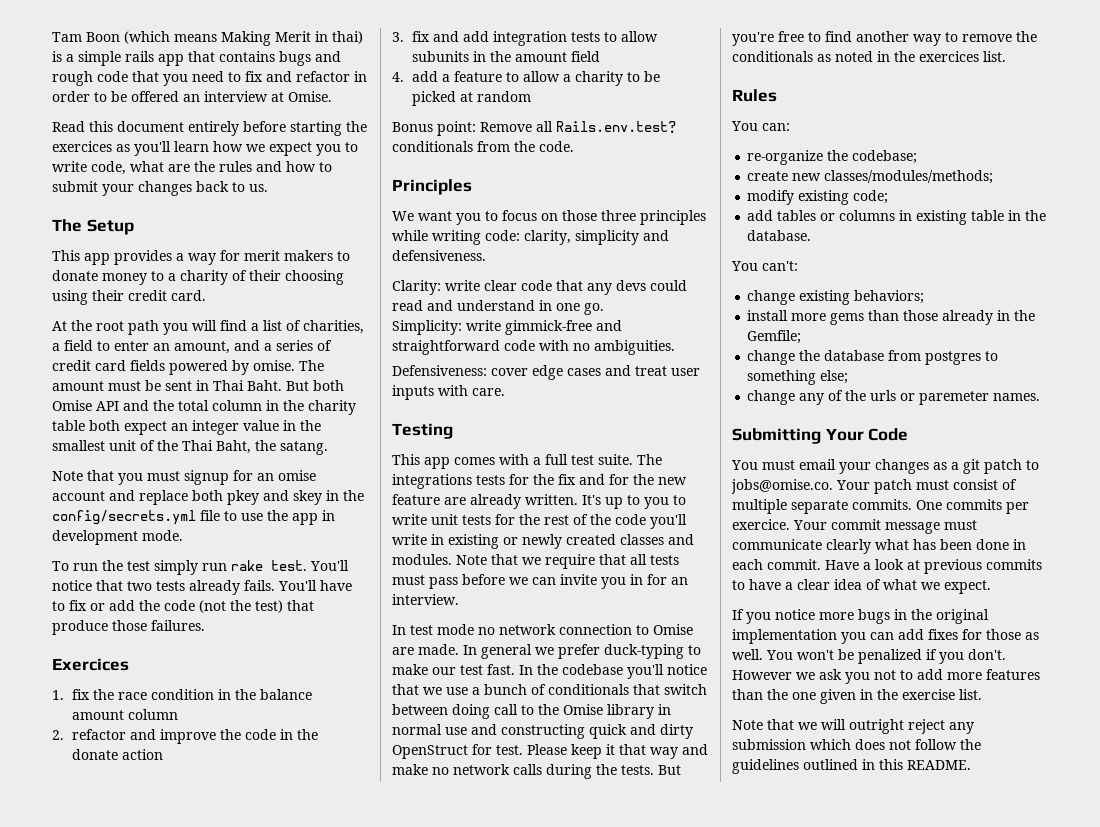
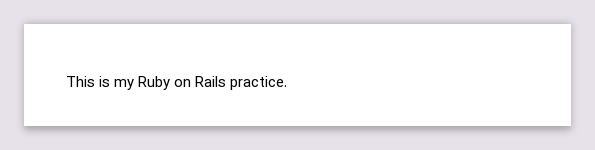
- Tam Boon (which means Making Merit in thai) is a simple rails app that contains bugs and rough code that you need to fix and refactor in order to be offered an interview at Omise.
- Read this document entirely before starting the exercices as you'll learn how we expect you to write code, what are the rules and how to submit your changes back to us.
- The Setup
- This app provides a way for merit makers to donate money to a charity of their choosing using their credit card.
- At the root path you will find a list of charities, a field to enter an amount, and a series of credit card fields powered by omise. The amount must be sent in Thai Baht. But both Omise API and the total column in the charity table both expect an integer value in the smallest unit of the Thai Baht, the satang.
- Note that you must signup for an omise account and replace both pkey and skey in the config/secrets.yml file to use the app in development mode.
- To run the test simply run rake test. You'll notice that two tests already fails. You'll have to fix or add the code (not the test) that produce those failures.
- Exercices
- 1. fix the race condition in the balance amount column
- 2. refactor and improve the code in the donate action
- 3. fix and add integration tests to allow subunits in the amount field
- 4. add a feature to allow a charity to be picked at random
- Bonus point: Remove all Rails.env.test? conditionals from the code.
- Principles
- We want you to focus on those three principles while writing code: clarity, simplicity and defensiveness.
- Clarity: write clear code that any devs could read and understand in one go.
- Simplicity: write gimmick-free and straightforward code with no ambiguities.
- Defensiveness: cover edge cases and treat user inputs with care.
- Testing
- This app comes with a full test suite. The integrations tests for the fix and for the new feature are already written. It's up to you to write unit tests for the rest of the code you'll write in existing or newly created classes and modules. Note that we require that all tests must pass before we can invite you in for an interview.
- In test mode no network connection to Omise are made. In general we prefer duck-typing to make our test fast. In the codebase you'll notice that we use a bunch of conditionals that switch between doing call to the Omise library in normal use and constructing quick and dirty OpenStruct for test. Please keep it that way and make no network calls during the tests. But you're free to find another way to remove the conditionals as noted in the exercices list.
- Rules
- You can:
- re-organize the codebase;
- create new classes/modules/methods;
- modify existing code;
- add tables or columns in existing table in the database.
- You can't:
- change existing behaviors;
- install more gems than those already in the Gemfile;
- change the database from postgres to something else;
- change any of the urls or paremeter names.
- Submitting Your Code
- You must email your changes as a git patch to jobs@omise.co. Your patch must consist of multiple separate commits. One commits per exercice. Your commit message must communicate clearly what has been done in each commit. Have a look at previous commits to have a clear idea of what we expect.
- If you notice more bugs in the original implementation you can add fixes for those as well. You won't be penalized if you don't. However we ask you not to add more features than the one given in the exercise list.
- Note that we will outright reject any submission which does not follow the guidelines outlined in this README.
+ This is my Ruby on Rails practice.

